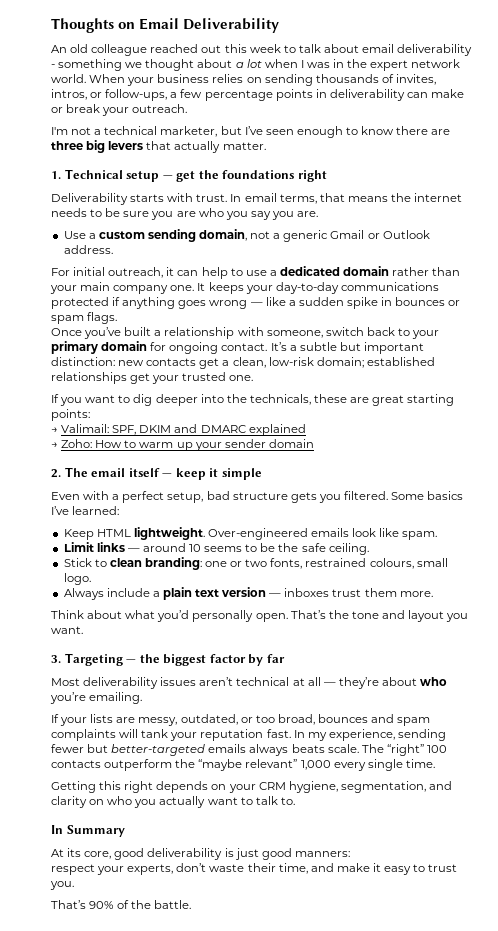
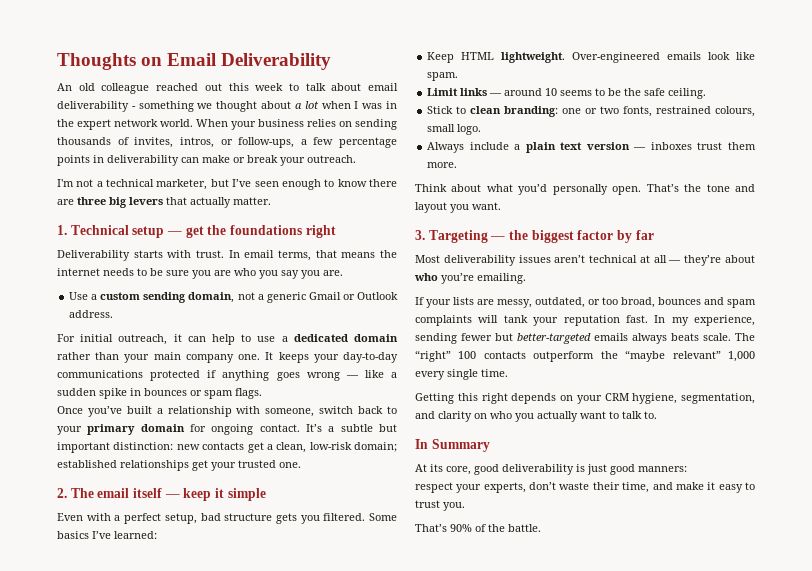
- If you want to dig deeper into the technicals, these are great starting points:
- → Valimail: SPF, DKIM and DMARC explained
- → Zoho: How to warm up your sender domain

